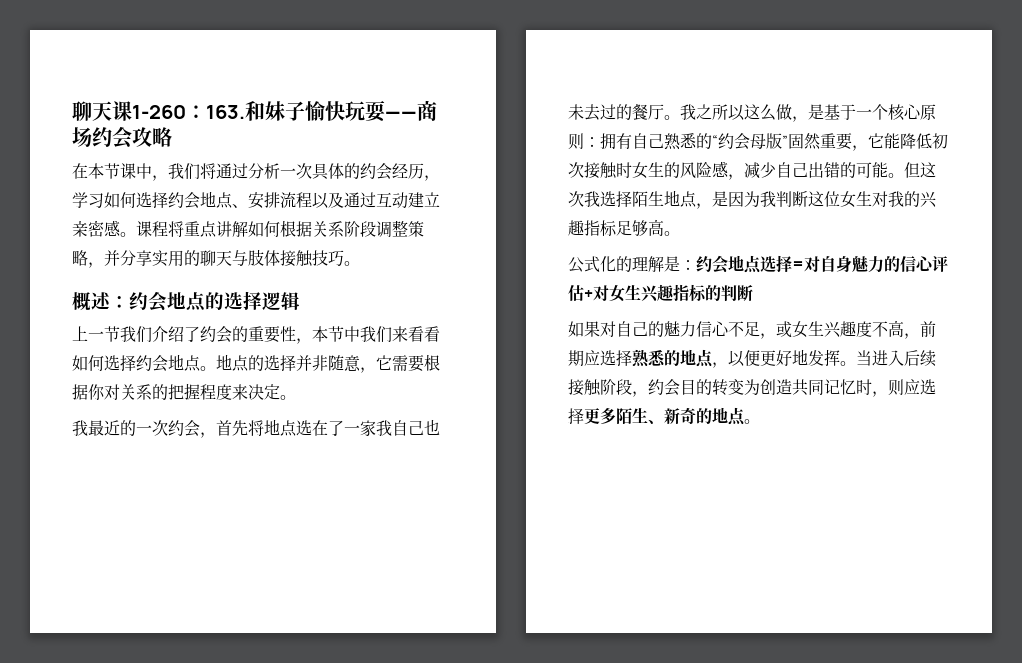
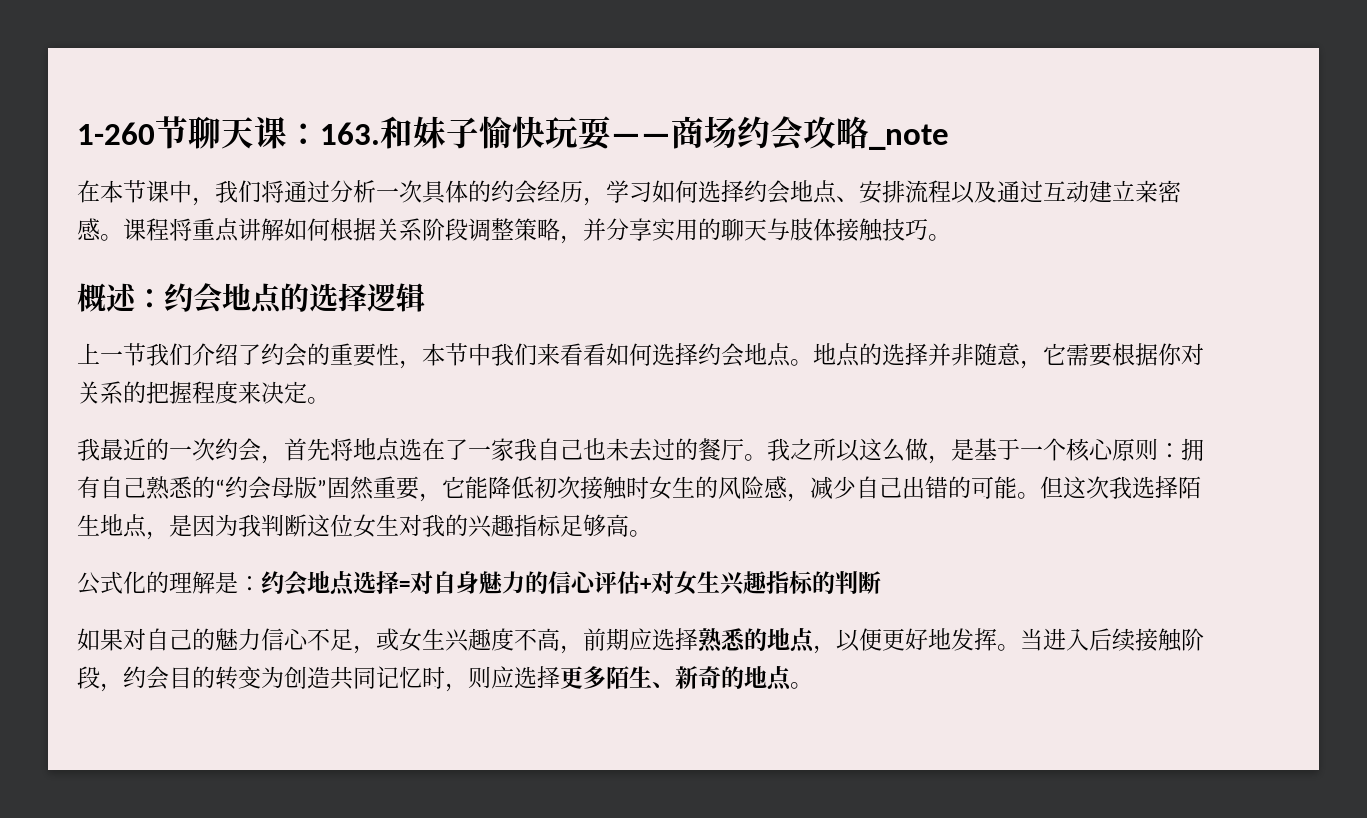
- 聊天课1-260：163.和妹子愉快玩耍——商场约会攻略
+ 1-260节聊天课：163.和妹子愉快玩耍——商场约会攻略_note

